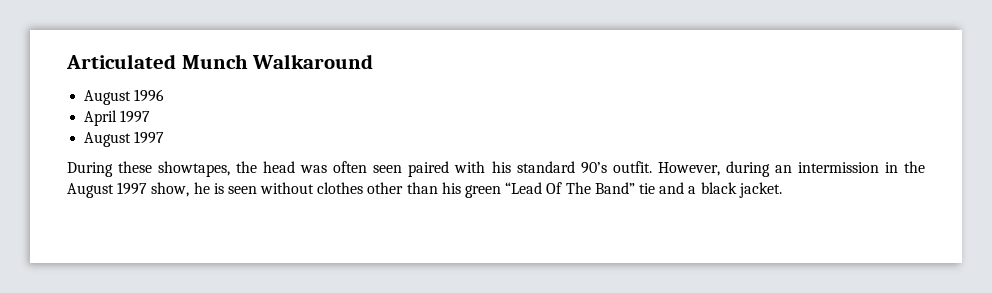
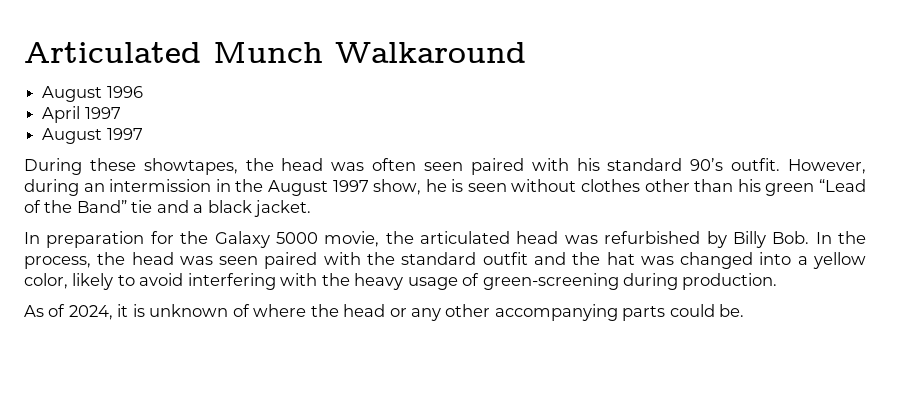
- However, during an intermission in the August 1997 show, he is seen without clothes other than his green “Lead Of The Band” tie and a black jacket.
+ However, during an intermission in the August 1997 show, he is seen without clothes other than his green “Lead of the Band” tie and a black jacket.
+ In preparation for the Galaxy 5000 movie, the articulated head was refurbished by Billy Bob. In the process, the head was seen paired with the standard outfit and the hat was changed into a yellow color, likely to avoid interfering with the heavy usage of green-screening during production.
+ As of 2024, it is unknown of where the head or any other accompanying parts could be.

